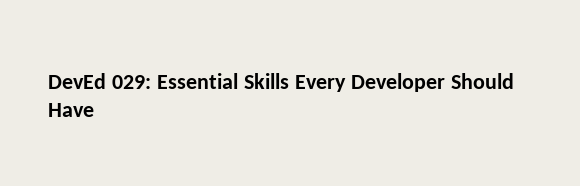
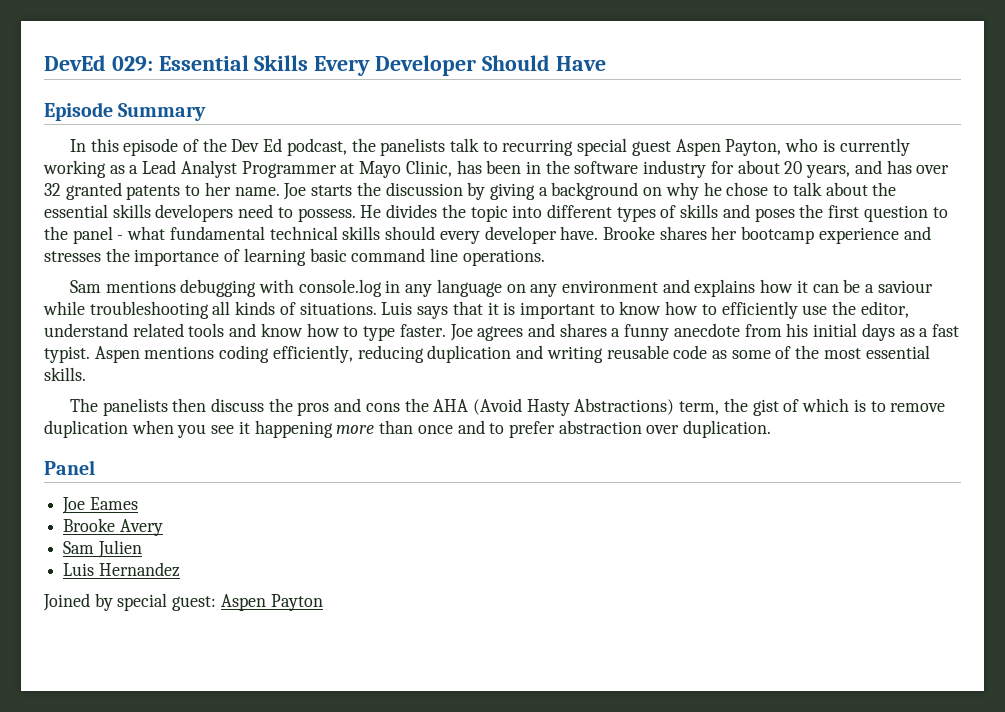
+ Episode Summary
+ In this episode of the Dev Ed podcast, the panelists talk to recurring special guest Aspen Payton, who is currently working as a Lead Analyst Programmer at Mayo Clinic, has been in the software industry for about 20 years, and has over 32 granted patents to her name. Joe starts the discussion by giving a background on why he chose to talk about the essential skills developers need to possess. He divides the topic into different types of skills and poses the first question to the panel - what fundamental technical skills should every developer have. Brooke shares her bootcamp experience and stresses the importance of learning basic command line operations.
+ Sam mentions debugging with console.log in any language on any environment and explains how it can be a saviour while troubleshooting all kinds of situations. Luis says that it is important to know how to efficiently use the editor, understand related tools and know how to type faster. Joe agrees and shares a funny anecdote from his initial days as a fast typist. Aspen mentions coding efficiently, reducing duplication and writing reusable code as some of the most essential skills.
+ The panelists then discuss the pros and cons the AHA (Avoid Hasty Abstractions) term, the gist of which is to remove duplication when you see it happening more than once and to prefer abstraction over duplication.
+ Panel
+ Joe Eames
+ Brooke Avery
+ Sam Julien
+ Luis Hernandez
+ Joined by special guest: Aspen Payton

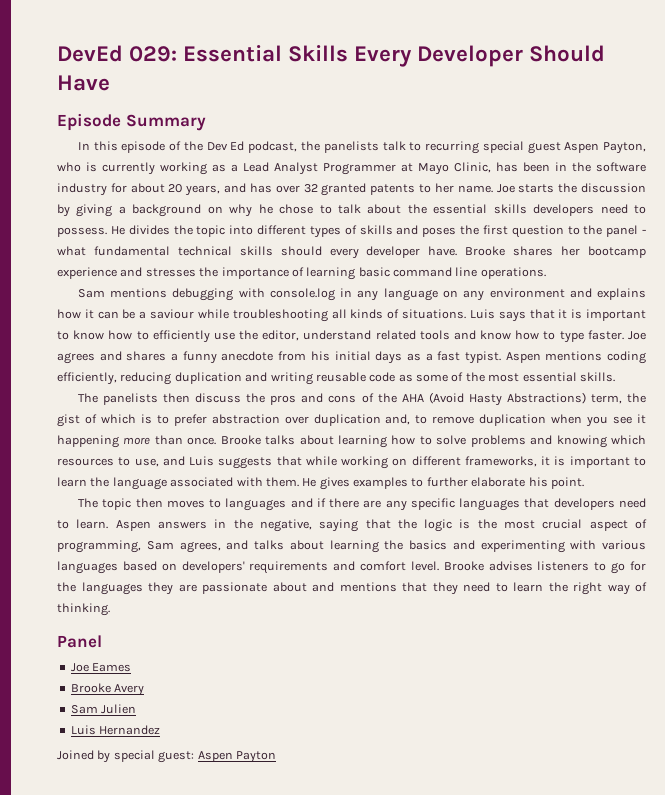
- The panelists then discuss the pros and cons the AHA (Avoid Hasty Abstractions) term, the gist of which is to remove duplication when you see it happening more than once and to prefer abstraction over duplication.
+ The panelists then discuss the pros and cons of the AHA (Avoid Hasty Abstractions) term, the gist of which is to prefer abstraction over duplication and, to remove duplication when you see it happening more than once. Brooke talks about learning how to solve problems and knowing which resources to use, and Luis suggests that while working on different frameworks, it is important to learn the language associated with them. He gives examples to further elaborate his point.
+ The topic then moves to languages and if there are any specific languages that developers need to learn. Aspen answers in the negative, saying that the logic is the most crucial aspect of programming, Sam agrees, and talks about learning the basics and experimenting with various languages based on developers' requirements and comfort level. Brooke advises listeners to go for the languages they are passionate about and mentions that they need to learn the right way of thinking.

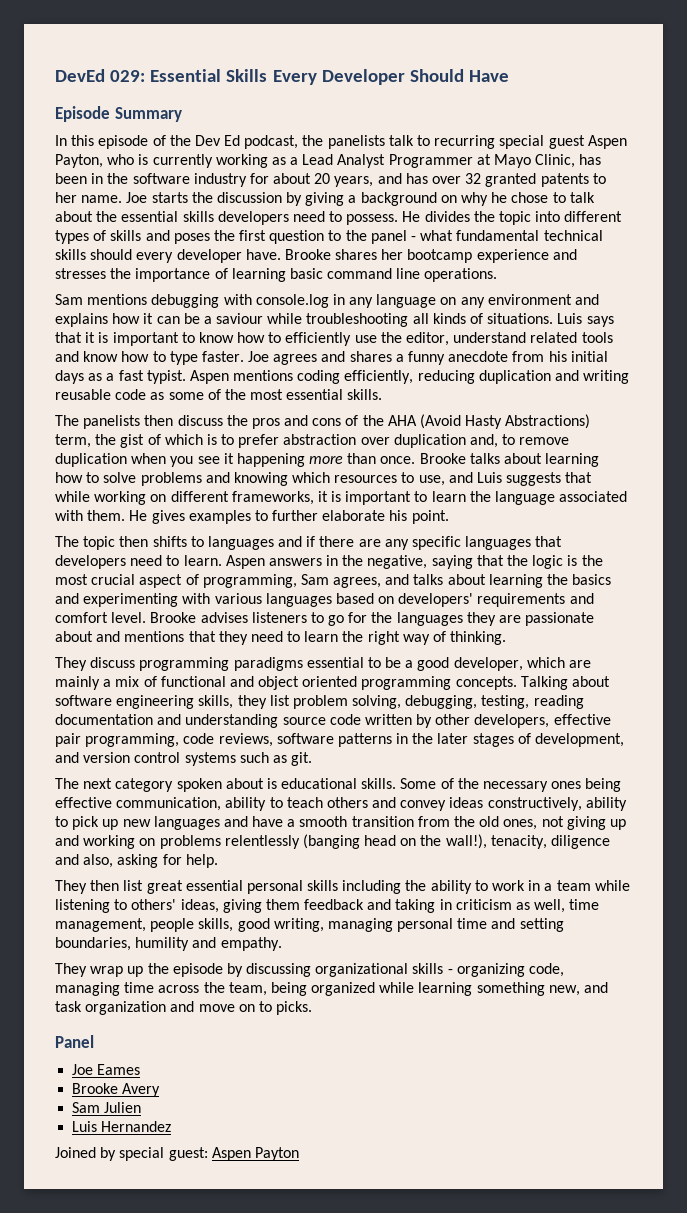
- The topic then moves to languages and if there are any specific languages that developers need to learn.
+ The topic then shifts to languages and if there are any specific languages that developers need to learn.
+ They discuss programming paradigms essential to be a good developer, which are mainly a mix of functional and object oriented programming concepts. Talking about software engineering skills, they list problem solving, debugging, testing, reading documentation and understanding source code written by other developers, effective pair programming, code reviews, software patterns in the later stages of development, and version control systems such as git.
+ The next category spoken about is educational skills. Some of the necessary ones being effective communication, ability to teach others and convey ideas constructively, ability to pick up new languages and have a smooth transition from the old ones, not giving up and working on problems relentlessly (banging head on the wall!), tenacity, diligence and also, asking for help.
+ They then list great essential personal skills including the ability to work in a team while listening to others' ideas, giving them feedback and taking in criticism as well, time management, people skills, good writing, managing personal time and setting boundaries, humility and empathy.
+ They wrap up the episode by discussing organizational skills - organizing code, managing time across the team, being organized while learning something new, and task organization and move on to picks.

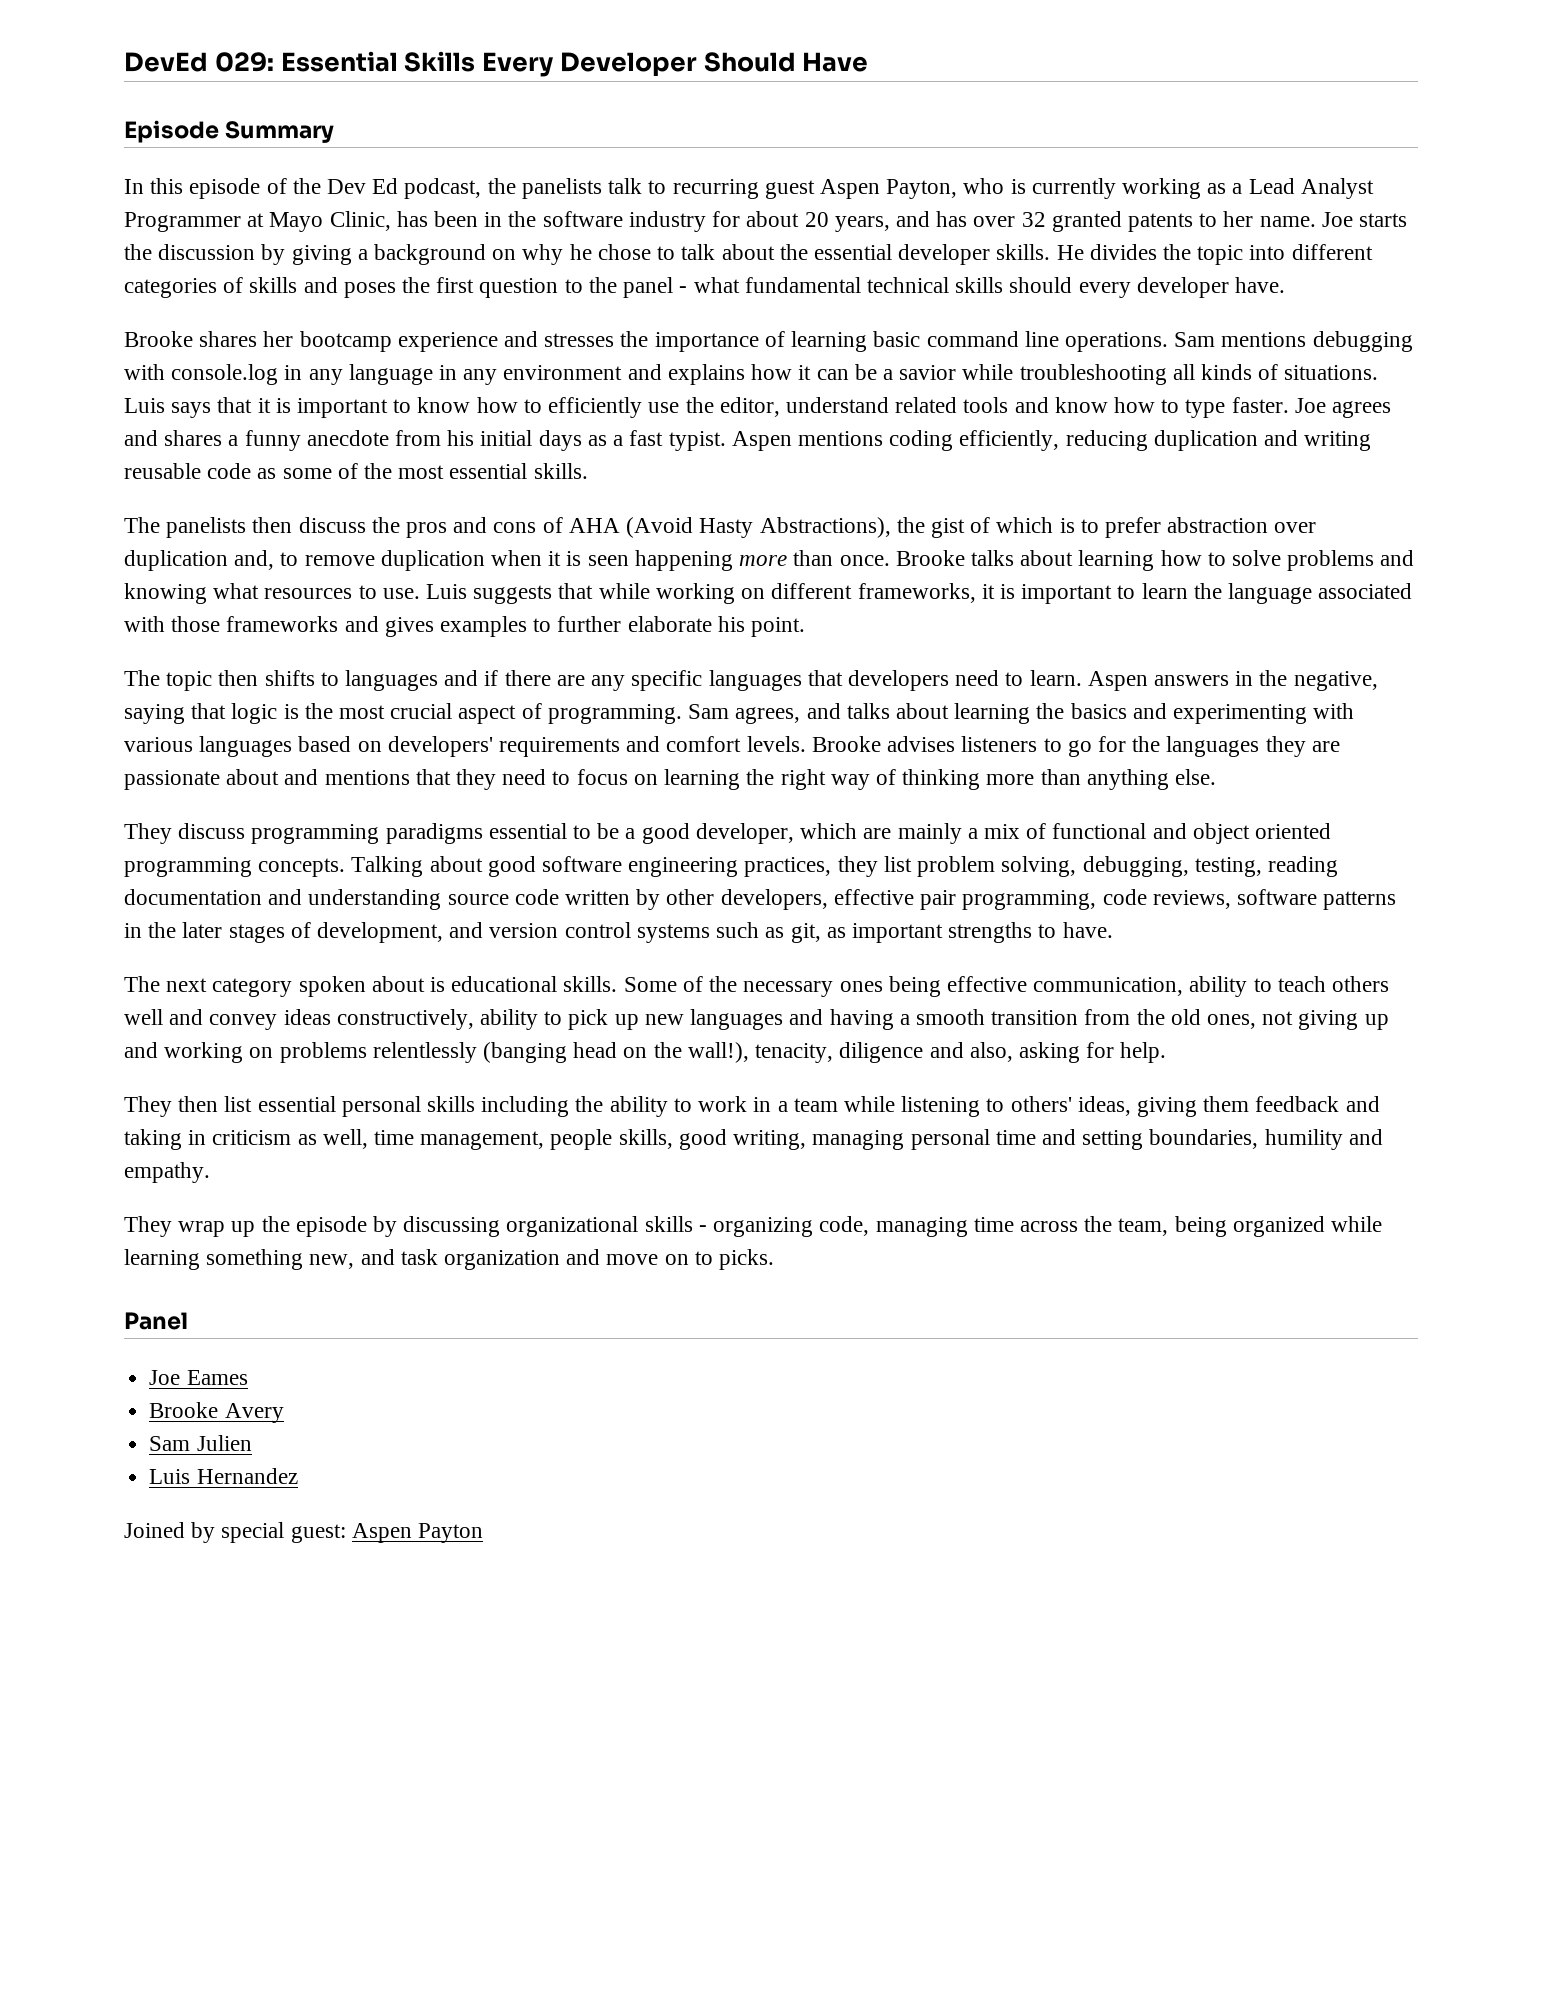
- In this episode of the Dev Ed podcast, the panelists talk to recurring special guest Aspen Payton, who is currently working as a Lead Analyst Programmer at Mayo Clinic, has been in the software industry for about 20 years, and has over 32 granted patents to her name.
+ In this episode of the Dev Ed podcast, the panelists talk to recurring guest Aspen Payton, who is currently working as a Lead Analyst Programmer at Mayo Clinic, has been in the software industry for about 20 years, and has over 32 granted patents to her name.
- Joe starts the discussion by giving a background on why he chose to talk about the essential skills developers need to possess.
+ Joe starts the discussion by giving a background on why he chose to talk about the essential developer skills.
- He divides the topic into different types of skills and poses the first question to the panel - what fundamental technical skills should every developer have. Brooke shares her bootcamp experience and stresses the importance of learning basic command line operations.
- Sam mentions debugging with console.log in any language on any environment and explains how it can be a saviour while troubleshooting all kinds of situations.
+ He divides the topic into different categories of skills and poses the first question to the panel - what fundamental technical skills should every developer have.
+ Brooke shares her bootcamp experience and stresses the importance of learning basic command line operations. Sam mentions debugging with console.log in any language in any environment and explains how it can be a savior while troubleshooting all kinds of situations.
- The panelists then discuss the pros and cons of the AHA (Avoid Hasty Abstractions) term, the gist of which is to prefer abstraction over duplication and, to remove duplication when you see it happening more than once.
+ The panelists then discuss the pros and cons of AHA (Avoid Hasty Abstractions), the gist of which is to prefer abstraction over duplication and, to remove duplication when it is seen happening more than once.
- Brooke talks about learning how to solve problems and knowing which resources to use, and Luis suggests that while working on different frameworks, it is important to learn the language associated with them. He gives examples to further elaborate his point.
+ Brooke talks about learning how to solve problems and knowing what resources to use. Luis suggests that while working on different frameworks, it is important to learn the language associated with those frameworks and gives examples to further elaborate his point.
- Aspen answers in the negative, saying that the logic is the most crucial aspect of programming, Sam agrees, and talks about learning the basics and experimenting with various languages based on developers' requirements and comfort level.
+ Aspen answers in the negative, saying that logic is the most crucial aspect of programming. Sam agrees, and talks about learning the basics and experimenting with various languages based on developers' requirements and comfort levels.
- Brooke advises listeners to go for the languages they are passionate about and mentions that they need to learn the right way of thinking.
+ Brooke advises listeners to go for the languages they are passionate about and mentions that they need to focus on learning the right way of thinking more than anything else.
- Talking about software engineering skills, they list problem solving, debugging, testing, reading documentation and understanding source code written by other developers, effective pair programming, code reviews, software patterns in the later stages of development, and version control systems such as git.
+ Talking about good software engineering practices, they list problem solving, debugging, testing, reading documentation and understanding source code written by other developers, effective pair programming, code reviews, software patterns in the later stages of development, and version control systems such as git, as important strengths to have.
- Some of the necessary ones being effective communication, ability to teach others and convey ideas constructively, ability to pick up new languages and have a smooth transition from the old ones, not giving up and working on problems relentlessly (banging head on the wall!), tenacity, diligence and also, asking for help.
+ Some of the necessary ones being effective communication, ability to teach others well and convey ideas constructively, ability to pick up new languages and having a smooth transition from the old ones, not giving up and working on problems relentlessly (banging head on the wall!), tenacity, diligence and also, asking for help.
- They then list great essential personal skills including the ability to work in a team while listening to others' ideas, giving them feedback and taking in criticism as well, time management, people skills, good writing, managing personal time and setting boundaries, humility and empathy.
+ They then list essential personal skills including the ability to work in a team while listening to others' ideas, giving them feedback and taking in criticism as well, time management, people skills, good writing, managing personal time and setting boundaries, humility and empathy.

